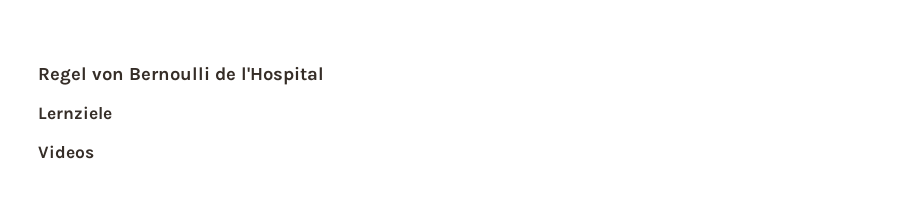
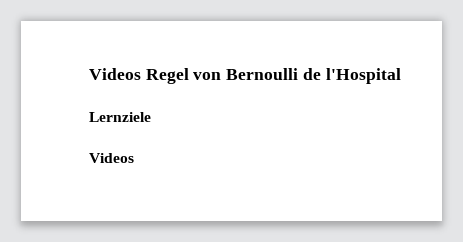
- Regel von Bernoulli de l'Hospital
+ Videos Regel von Bernoulli de l'Hospital

